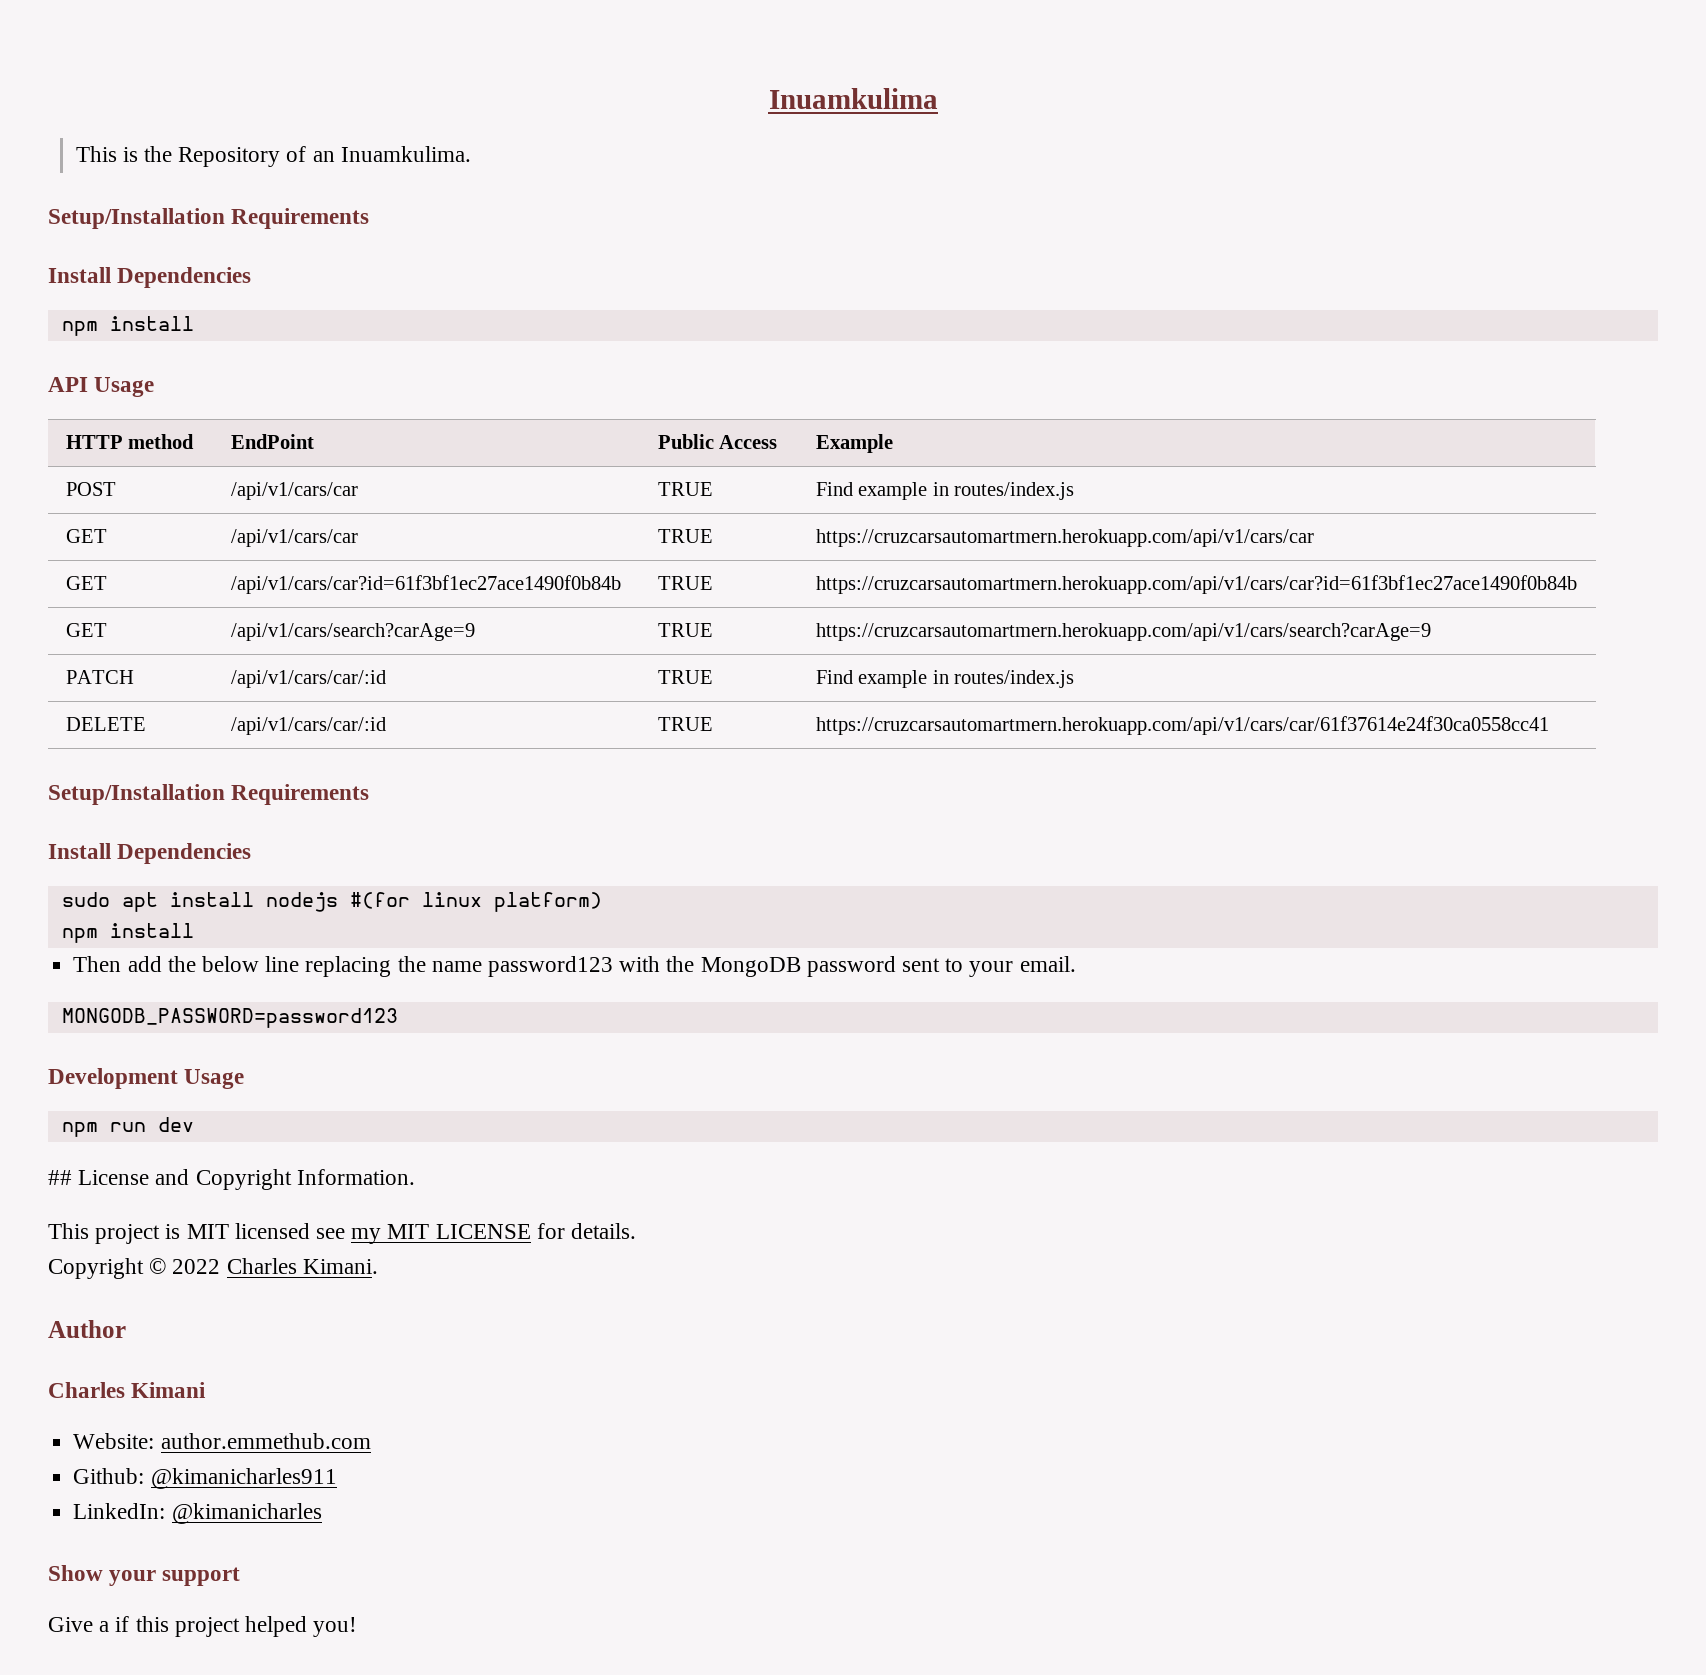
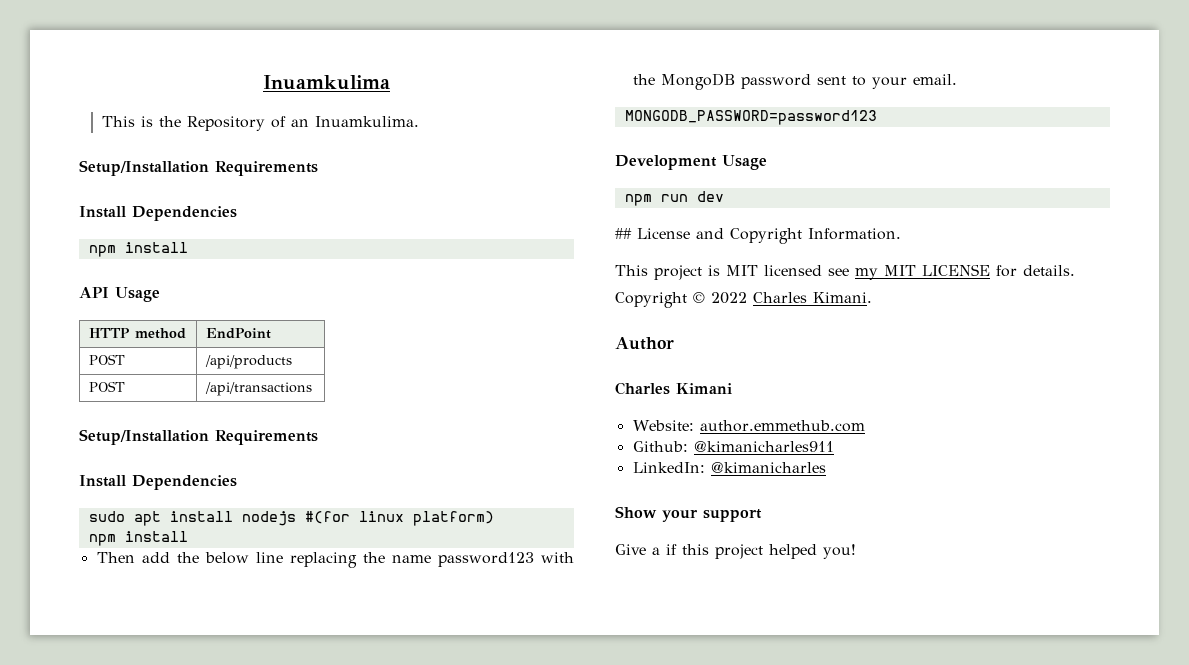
- HTTP method | EndPoint | Public Access | Example
- POST | /api/v1/cars/car | TRUE | Find example in routes/index.js
- GET | /api/v1/cars/car | TRUE | https://cruzcarsautomartmern.herokuapp.com/api/v1/cars/car
- GET | /api/v1/cars/car?id=61f3bf1ec27ace1490f0b84b | TRUE | https://cruzcarsautomartmern.herokuapp.com/api/v1/cars/car?id=61f3bf1ec27ace1490f0b84b
- GET | /api/v1/cars/search?carAge=9 | TRUE | https://cruzcarsautomartmern.herokuapp.com/api/v1/cars/search?carAge=9
- PATCH | /api/v1/cars/car/:id | TRUE | Find example in routes/index.js
- DELETE | /api/v1/cars/car/:id | TRUE | https://cruzcarsautomartmern.herokuapp.com/api/v1/cars/car/61f37614e24f30ca0558cc41
+ HTTP method | EndPoint
+ POST | /api/products
+ POST | /api/transactions

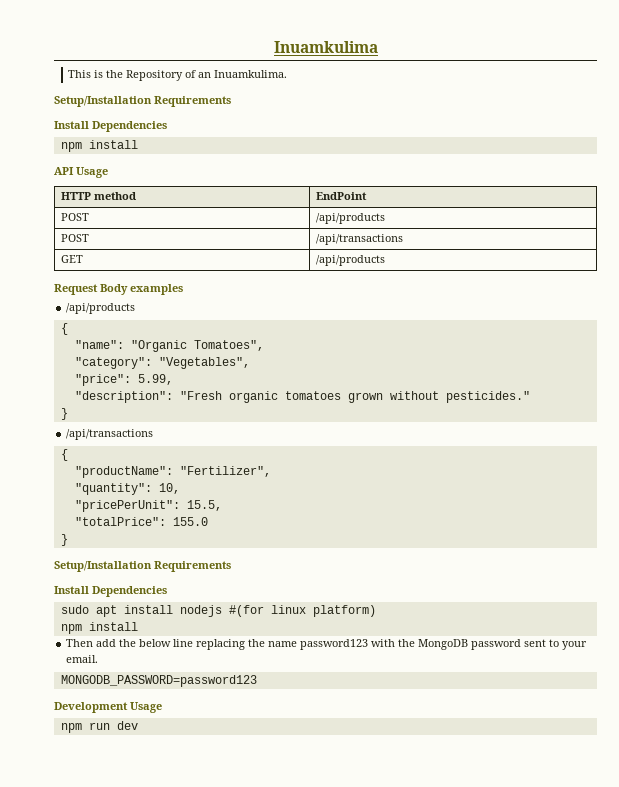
+ GET | /api/products
+ Request Body examples
+ /api/products
+ {
+ "name": "Organic Tomatoes",
+ "category": "Vegetables",
+ "price": 5.99,
+ "description": "Fresh organic tomatoes grown without pesticides."
+ }
+ /api/transactions
+ {
+ "productName": "Fertilizer",
+ "quantity": 10,
+ "pricePerUnit": 15.5,
+ "totalPrice": 155.0
+ }
- ## License and Copyright Information.
- This project is MIT licensed see my MIT LICENSE for details.
- Copyright © 2022 Charles Kimani.
- Author
- Charles Kimani
- Website: author.emmethub.com
- Github: @kimanicharles911
- LinkedIn: @kimanicharles
- Show your support
- Give a if this project helped you!

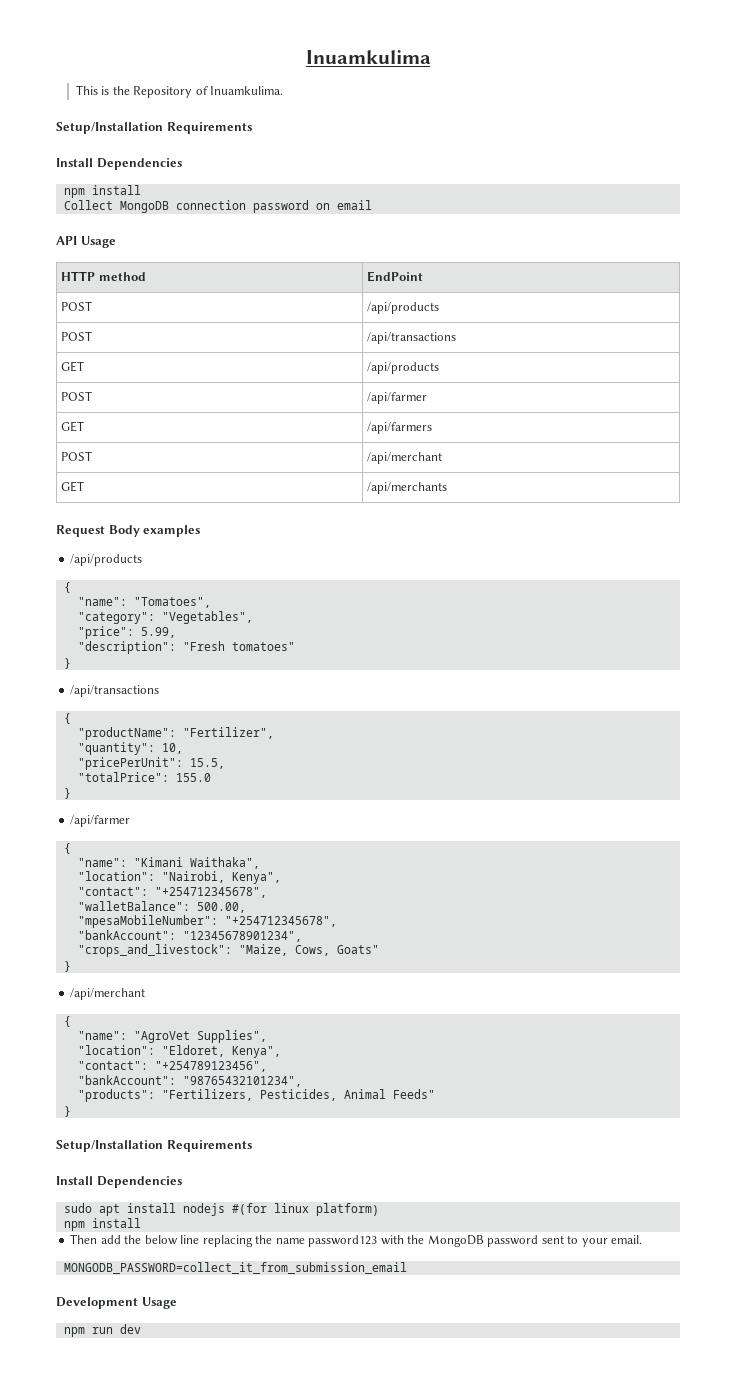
- This is the Repository of an Inuamkulima.
+ This is the Repository of Inuamkulima.
+ Collect MongoDB connection password on email
+ POST | /api/farmer
+ GET | /api/farmers
+ POST | /api/merchant
+ GET | /api/merchants
- "name": "Organic Tomatoes",
+ "name": "Tomatoes",
- "description": "Fresh organic tomatoes grown without pesticides."
+ "description": "Fresh tomatoes"
  "totalPrice": 155.0
+ }
+ /api/farmer
+ {
+ "name": "Kimani Waithaka",
+ "location": "Nairobi, Kenya",
+ "contact": "+254712345678",
+ "walletBalance": 500.00,
+ "mpesaMobileNumber": "+254712345678",
+ "bankAccount": "12345678901234",
+ "crops_and_livestock": "Maize, Cows, Goats"
+ }
+ /api/merchant
+ {
+ "name": "AgroVet Supplies",
+ "location": "Eldoret, Kenya",
+ "contact": "+254789123456",
+ "bankAccount": "98765432101234",
+ "products": "Fertilizers, Pesticides, Animal Feeds"
- MONGODB_PASSWORD=password123
+ MONGODB_PASSWORD=collect_it_from_submission_email

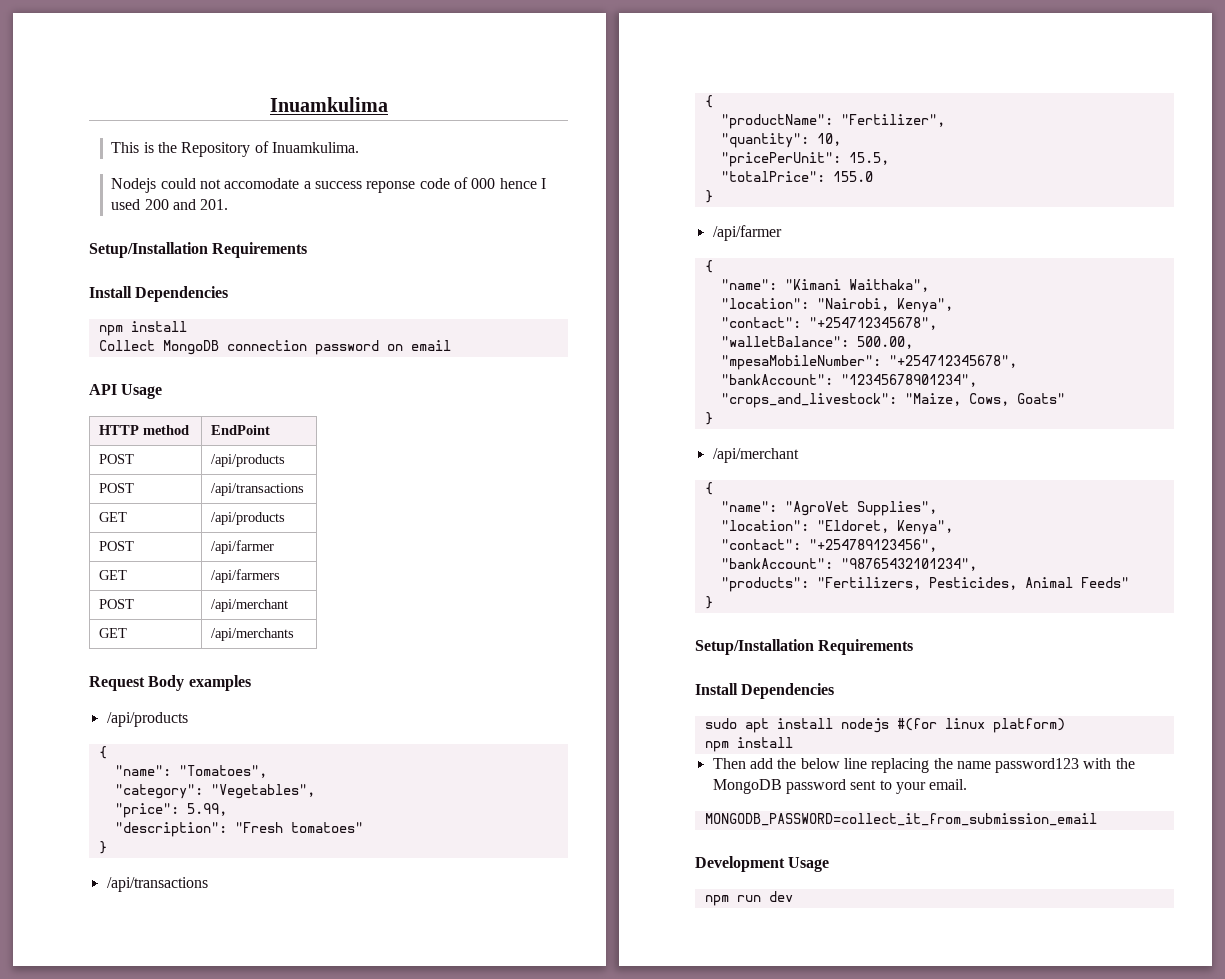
+ Nodejs could not accomodate a success reponse code of 000 hence I used 200 and 201.

